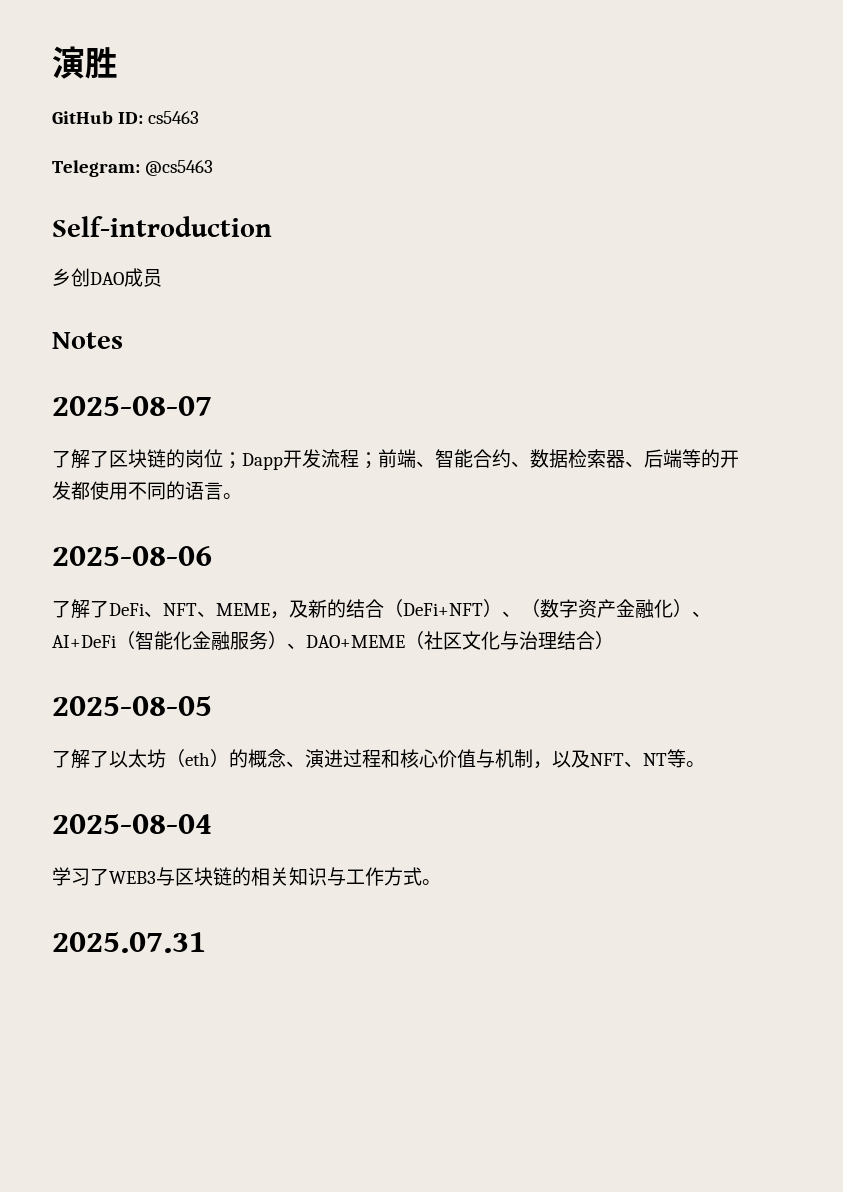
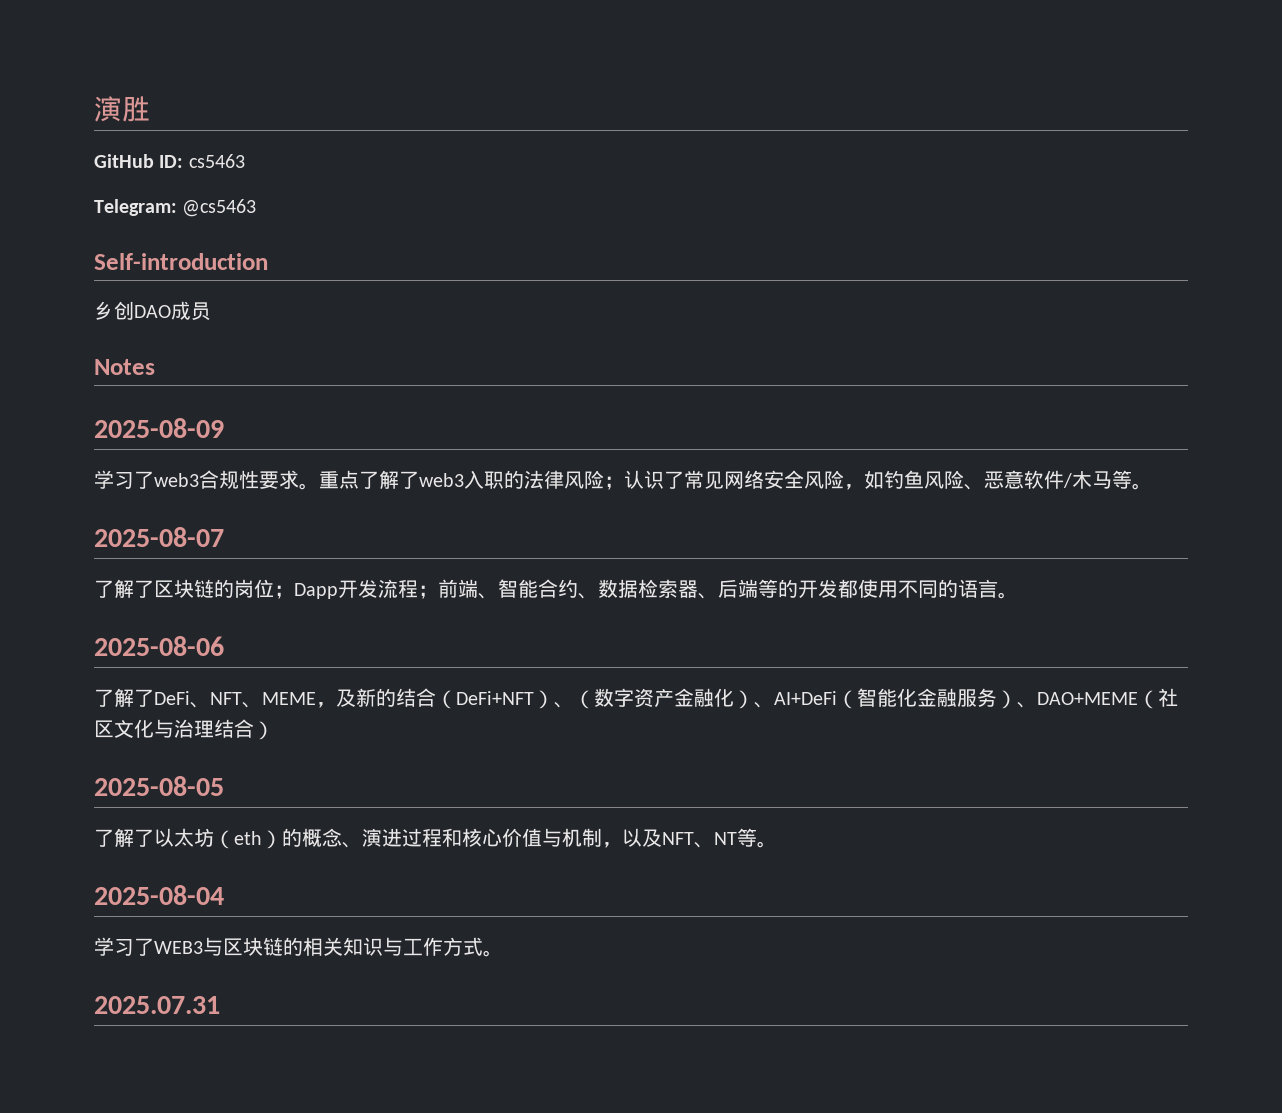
+ 2025-08-09
+ 学习了web3合规性要求。重点了解了web3入职的法律风险；认识了常见网络安全风险，如钓鱼风险、恶意软件/木马等。

